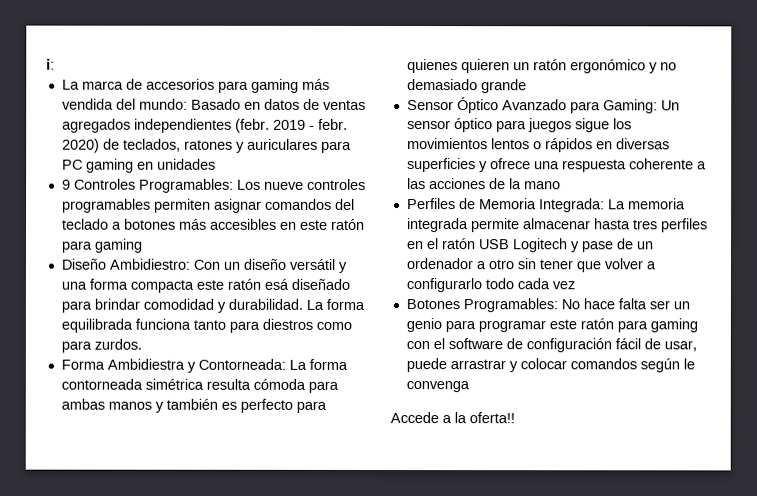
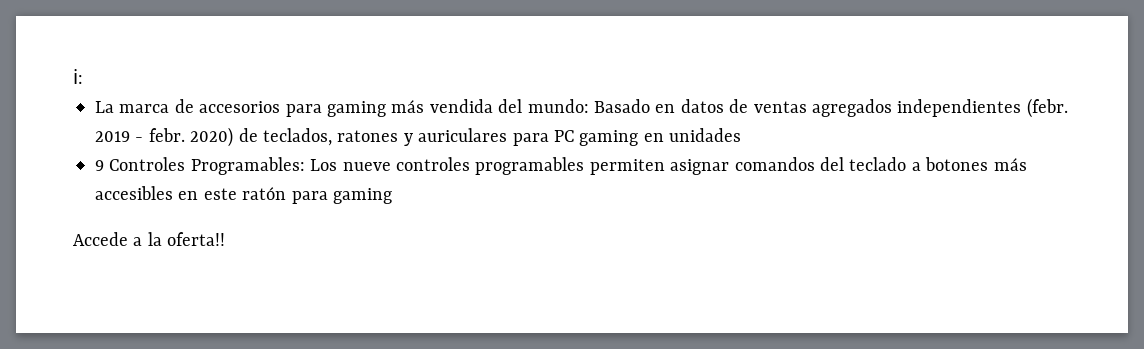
- Diseño Ambidiestro: Con un diseño versátil y una forma compacta este ratón esá diseñado para brindar comodidad y durabilidad. La forma equilibrada funciona tanto para diestros como para zurdos.
- Forma Ambidiestra y Contorneada: La forma contorneada simétrica resulta cómoda para ambas manos y también es perfecto para quienes quieren un ratón ergonómico y no demasiado grande
- Sensor Óptico Avanzado para Gaming: Un sensor óptico para juegos sigue los movimientos lentos o rápidos en diversas superficies y ofrece una respuesta coherente a las acciones de la mano
- Perfiles de Memoria Integrada: La memoria integrada permite almacenar hasta tres perfiles en el ratón USB Logitech y pase de un ordenador a otro sin tener que volver a configurarlo todo cada vez
- Botones Programables: No hace falta ser un genio para programar este ratón para gaming con el software de configuración fácil de usar, puede arrastrar y colocar comandos según le convenga

